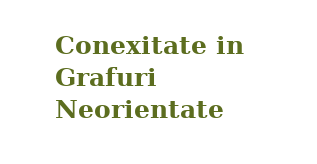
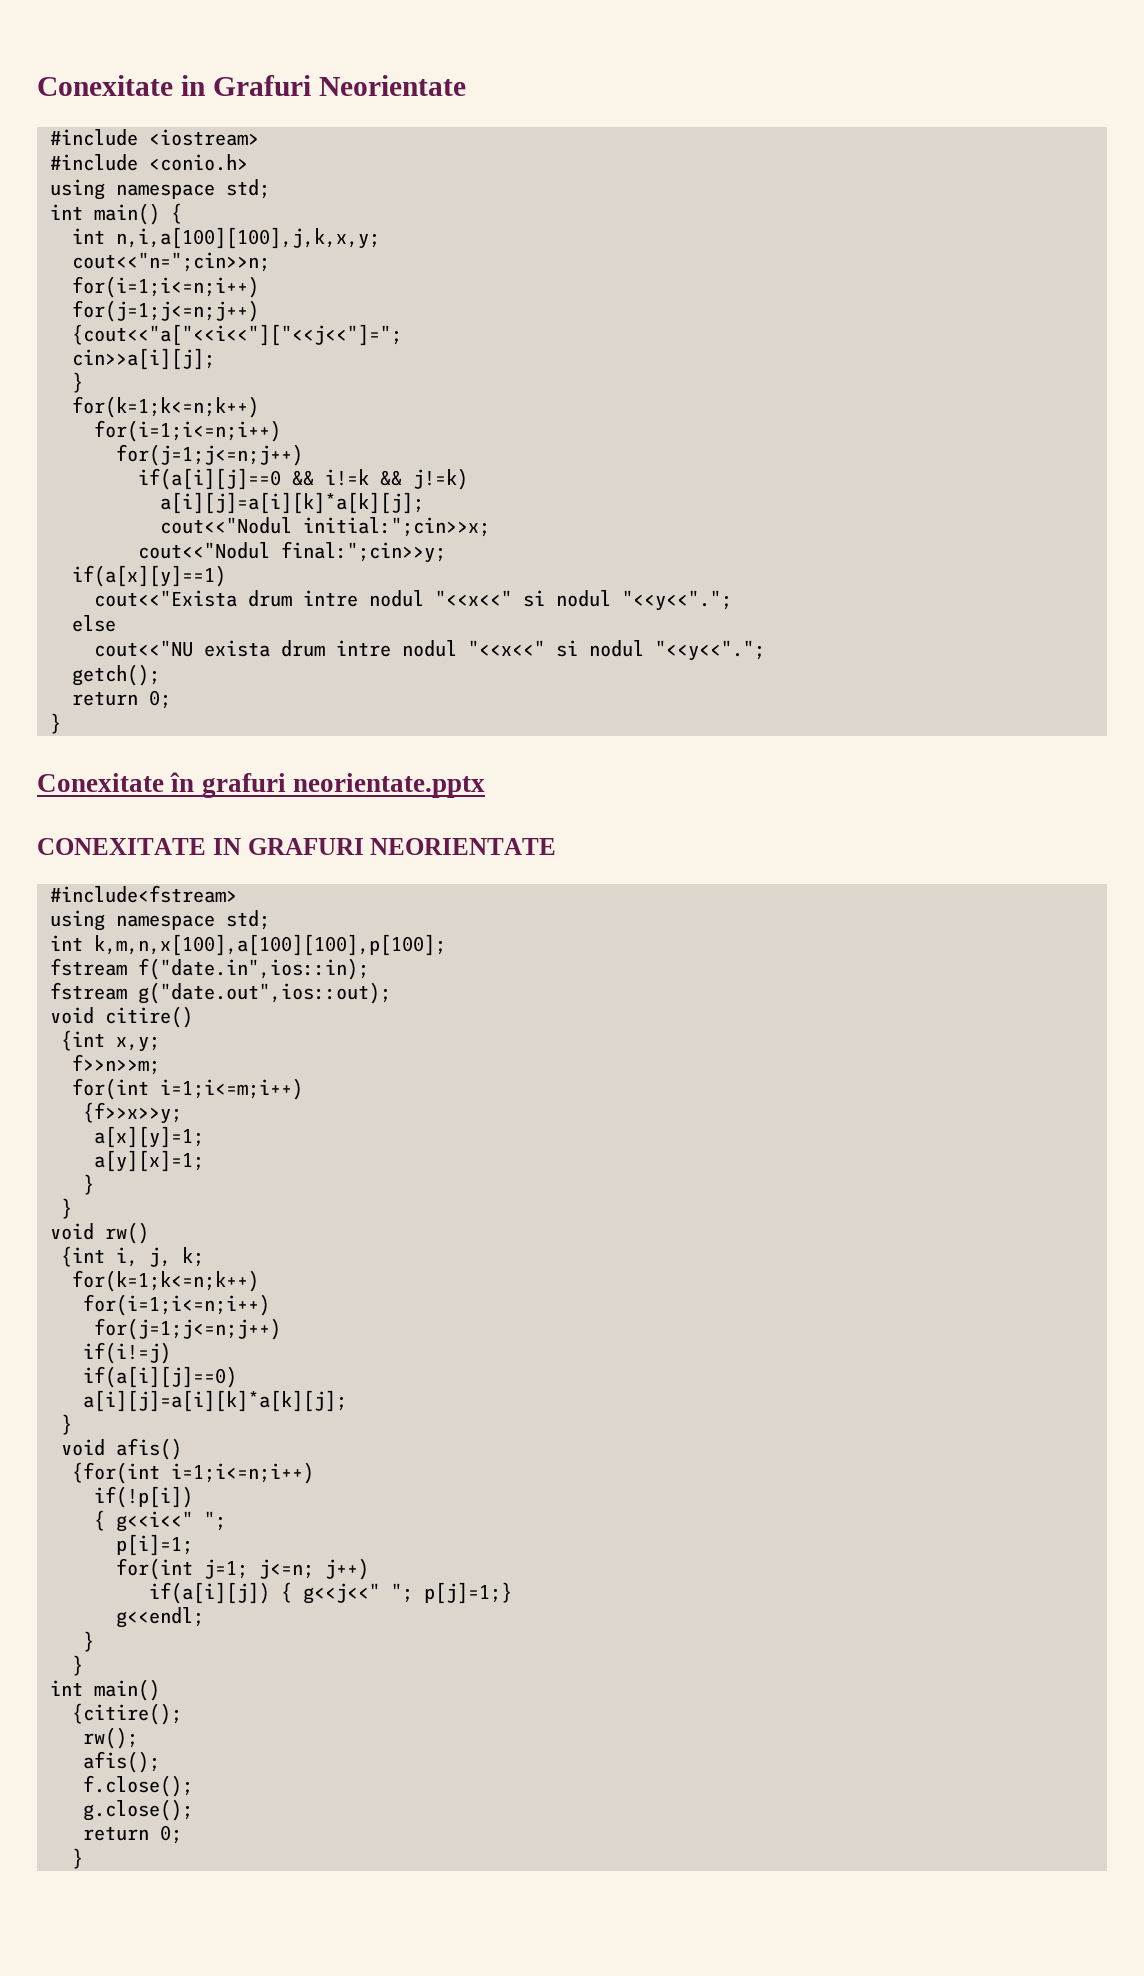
+ #include <iostream>
+ #include <conio.h>
+ using namespace std;
+ int main() {
+ int n,i,a[100][100],j,k,x,y;
+ cout<<"n=";cin>>n;
+ for(i=1;i<=n;i++)
+ for(j=1;j<=n;j++)
+ {cout<<"a["<<i<<"]["<<j<<"]=";
+ cin>>a[i][j];
+ }
+ for(k=1;k<=n;k++)
+ for(i=1;i<=n;i++)
+ for(j=1;j<=n;j++)
+ if(a[i][j]==0 && i!=k && j!=k)
+ a[i][j]=a[i][k]*a[k][j];
+ cout<<"Nodul initial:";cin>>x;
+ cout<<"Nodul final:";cin>>y;
+ if(a[x][y]==1)
+ cout<<"Exista drum intre nodul "<<x<<" si nodul "<<y<<".";
+ else
+ cout<<"NU exista drum intre nodul "<<x<<" si nodul "<<y<<".";
+ getch();
+ return 0;
+ }
+ Conexitate în grafuri neorientate.pptx
+ CONEXITATE IN GRAFURI NEORIENTATE
+ #include<fstream>
+ using namespace std;
+ int k,m,n,x[100],a[100][100],p[100];
+ fstream f("date.in",ios::in);
+ fstream g("date.out",ios::out);
+ void citire()
+ {int x,y;
+ f>>n>>m;
+ for(int i=1;i<=m;i++)
+ {f>>x>>y;
+ a[x][y]=1;
+ a[y][x]=1;
+ }
+ }
+ void rw()
+ {int i, j, k;
+ for(k=1;k<=n;k++)
+ for(i=1;i<=n;i++)
+ for(j=1;j<=n;j++)
+ if(i!=j)
+ if(a[i][j]==0)
+ a[i][j]=a[i][k]*a[k][j];
+ }
+ void afis()
+ {for(int i=1;i<=n;i++)
+ if(!p[i])
+ { g<<i<<" ";
+ p[i]=1;
+ for(int j=1; j<=n; j++)
+ if(a[i][j]) { g<<j<<" "; p[j]=1;}
+ g<<endl;
+ }
+ }
+ int main()
+ {citire();
+ rw();
+ afis();
+ f.close();
+ g.close();
+ return 0;
+ }

